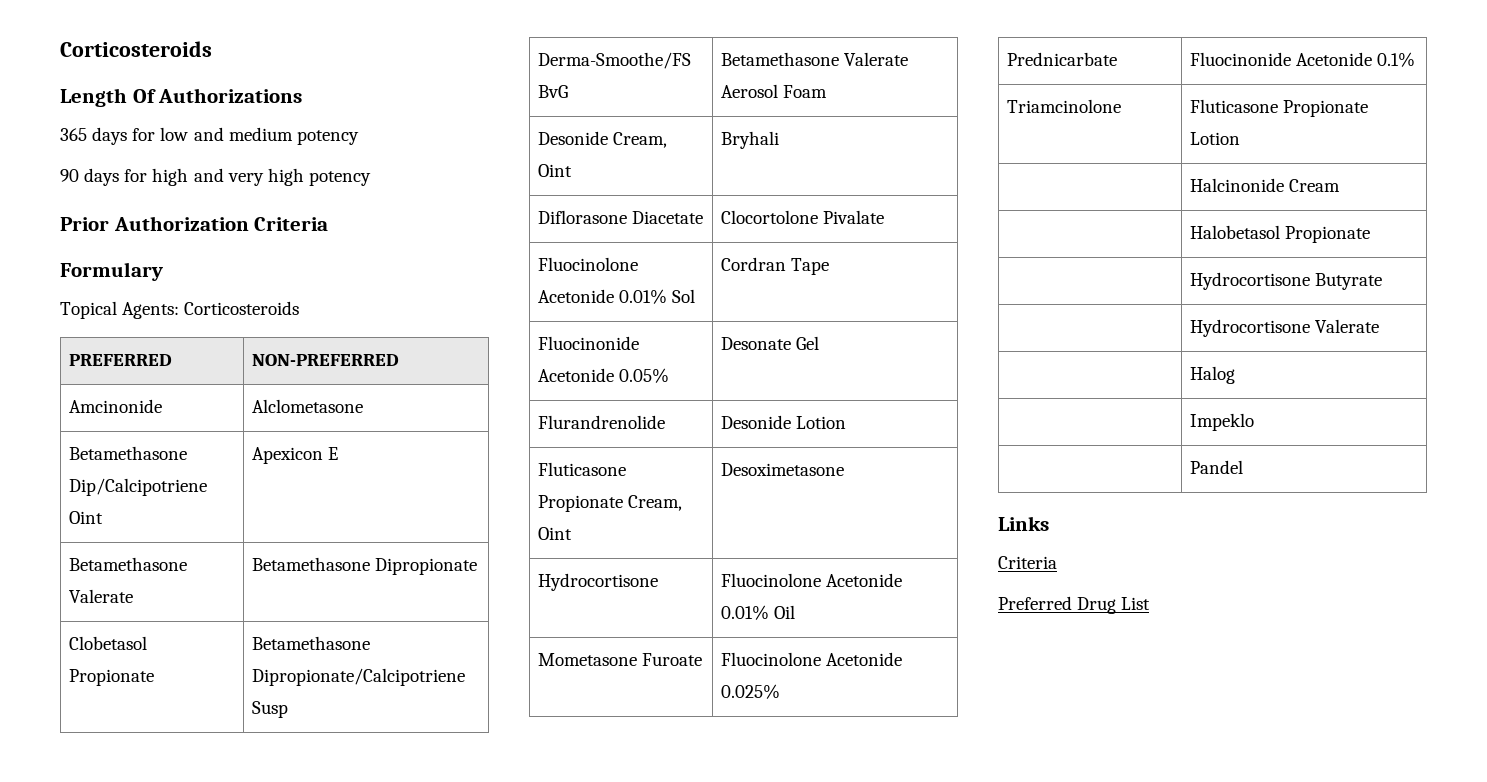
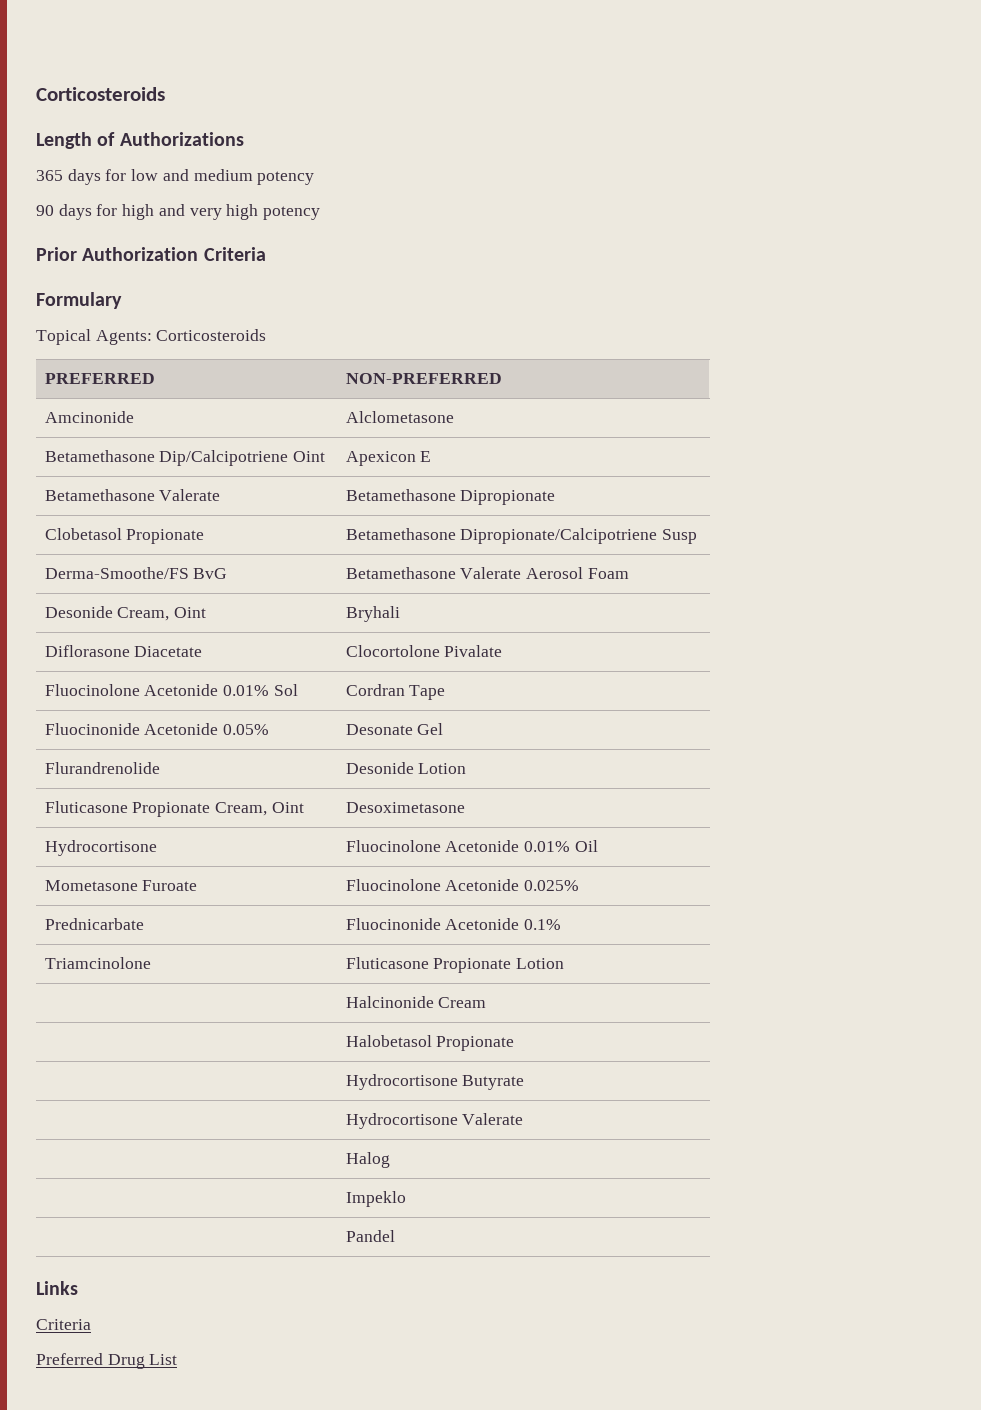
- Length Of Authorizations
+ Length of Authorizations

